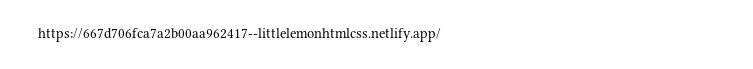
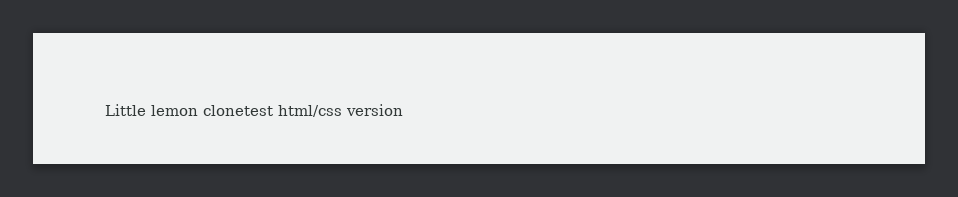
- https://667d706fca7a2b00aa962417--littlelemonhtmlcss.netlify.app/
+ Little lemon clonetest html/css version

